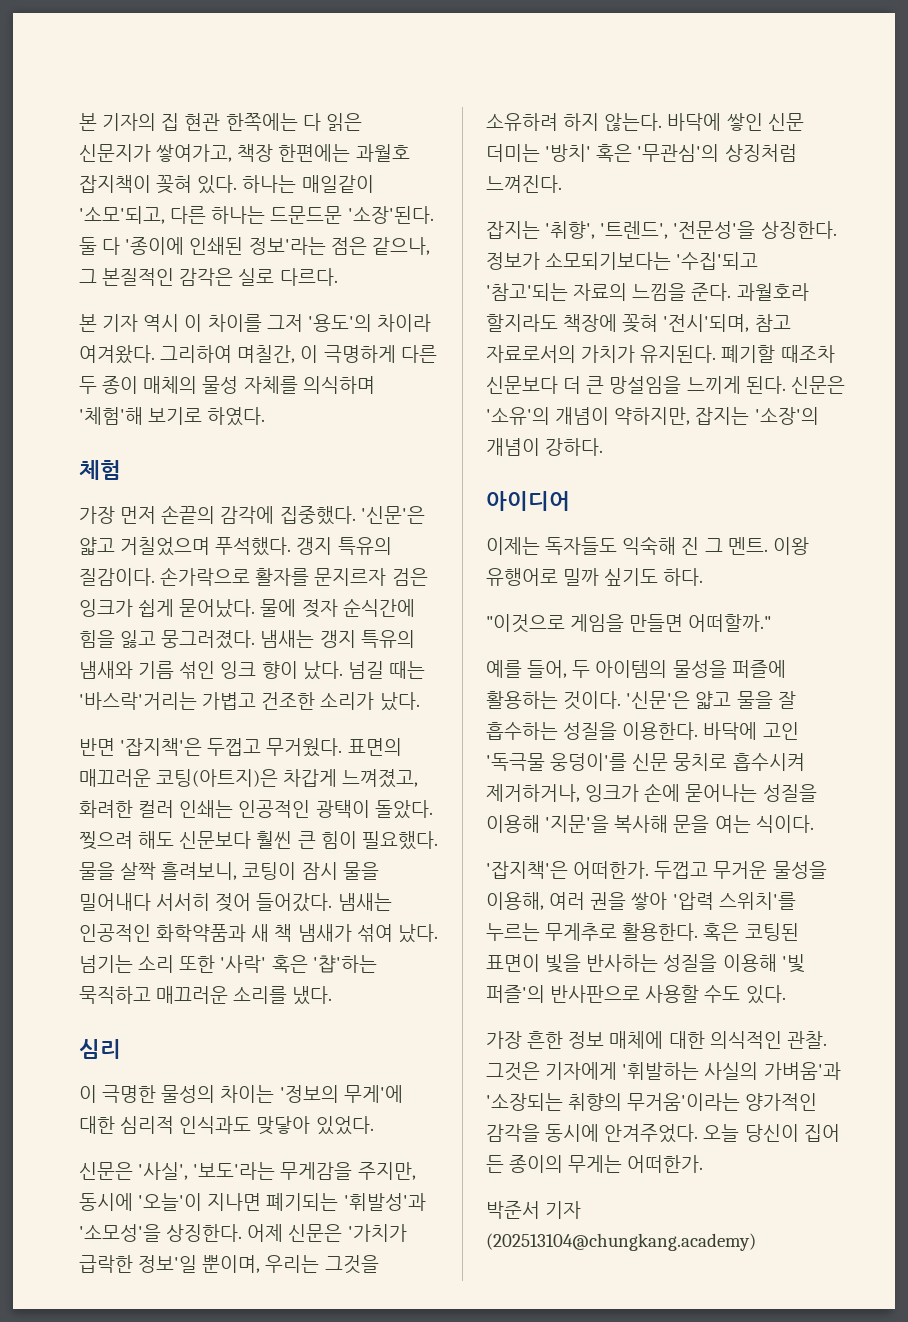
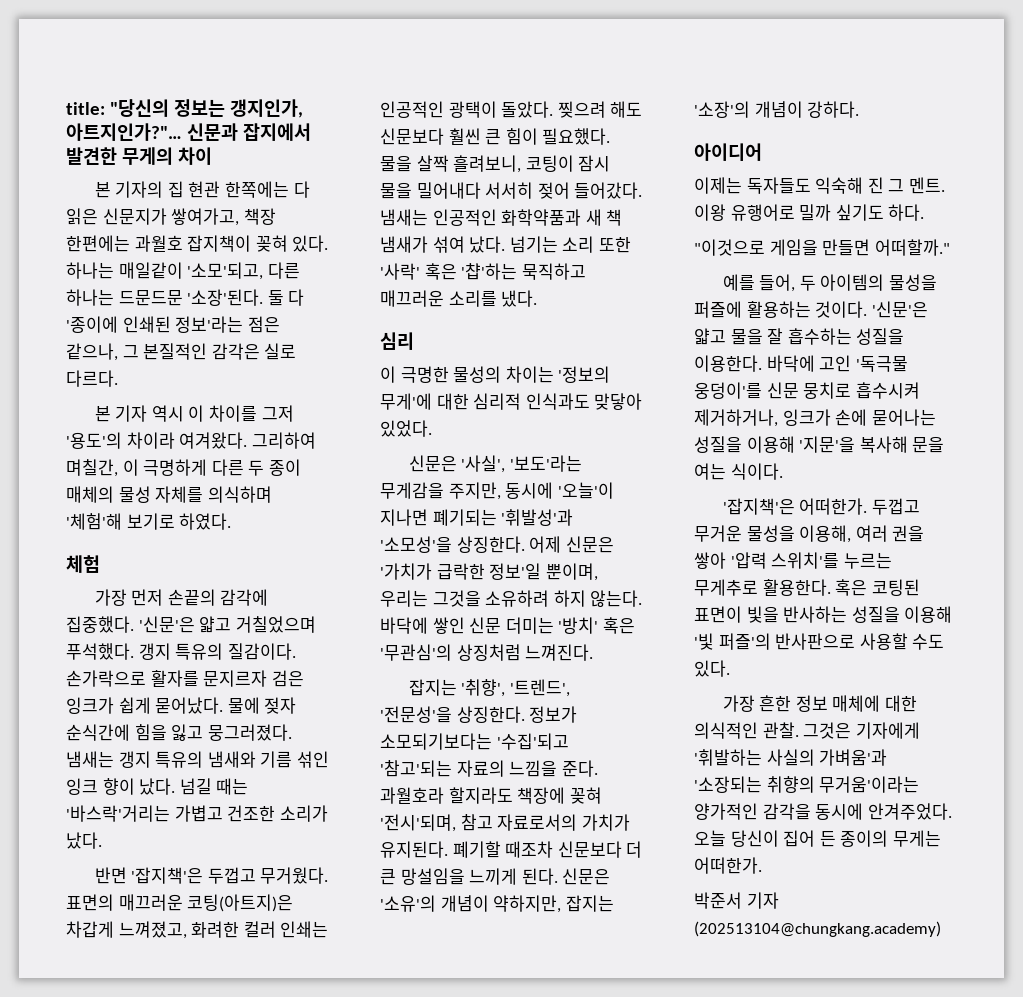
+ title: "당신의 정보는 갱지인가, 아트지인가?"… 신문과 잡지에서 발견한 무게의 차이

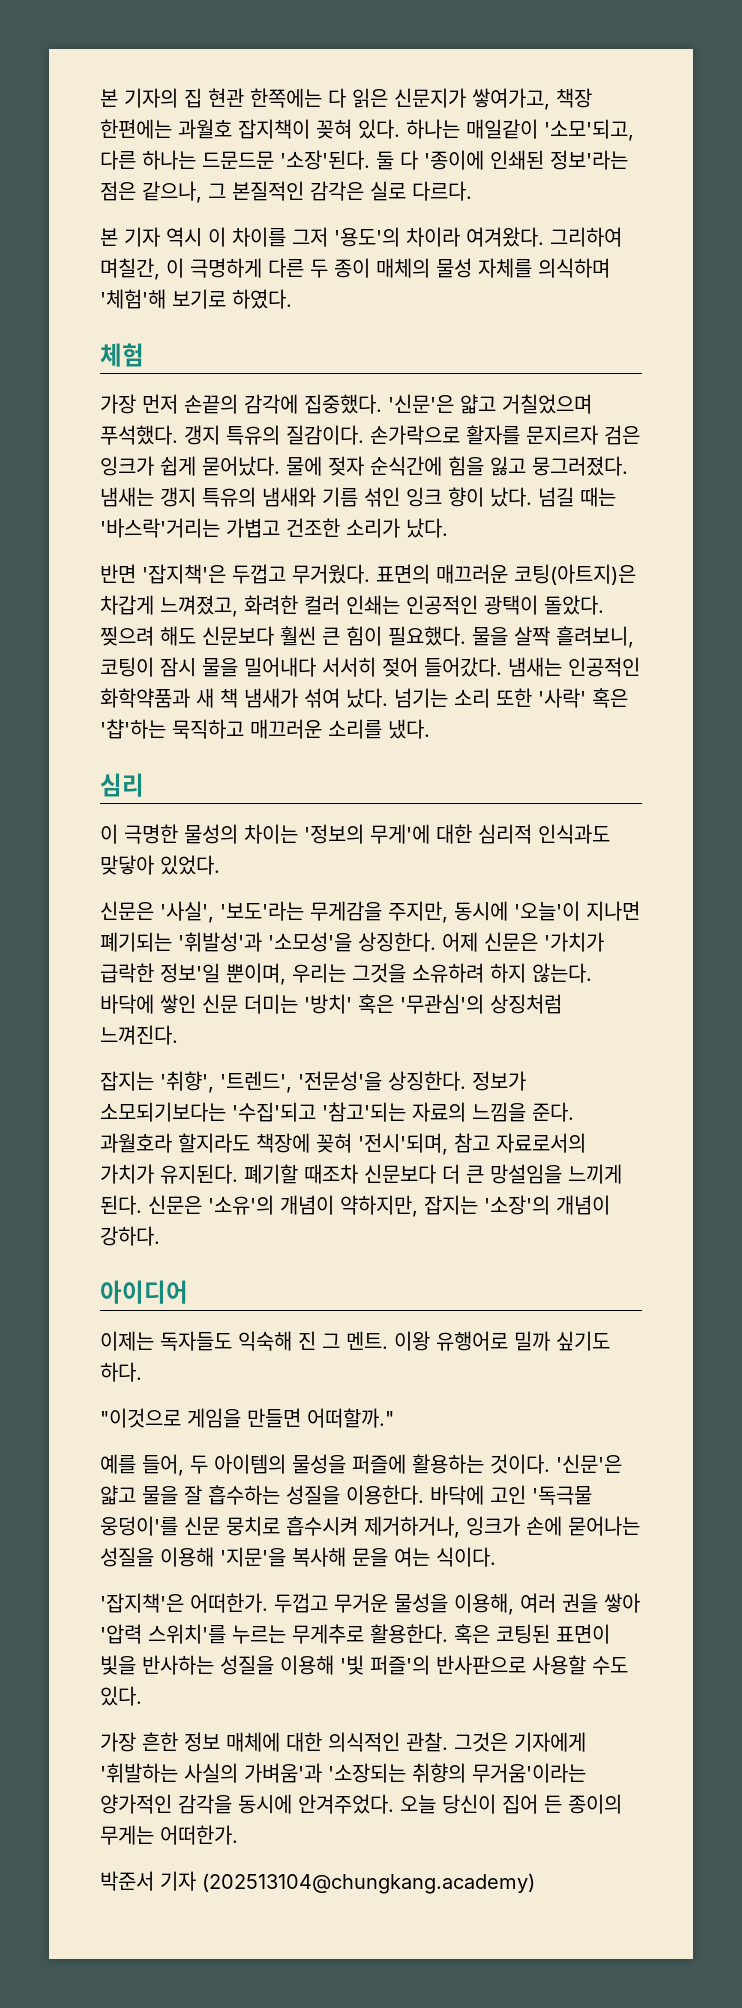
- title: "당신의 정보는 갱지인가, 아트지인가?"… 신문과 잡지에서 발견한 무게의 차이

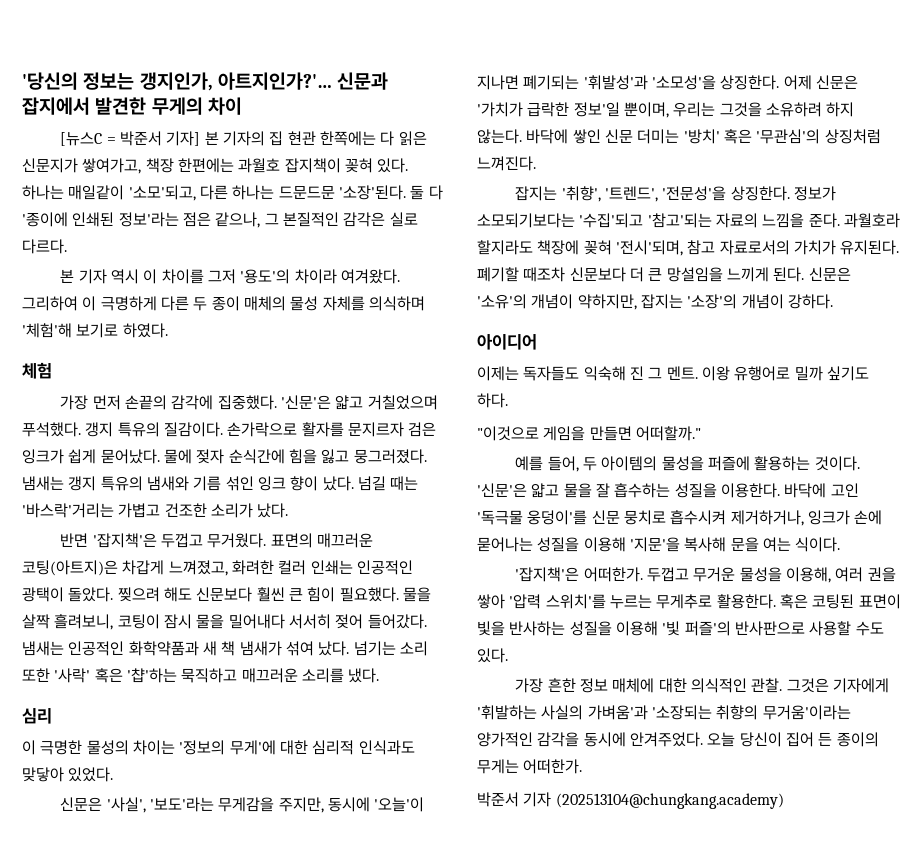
- 본 기자의 집 현관 한쪽에는 다 읽은 신문지가 쌓여가고, 책장 한편에는 과월호 잡지책이 꽂혀 있다.
+ '당신의 정보는 갱지인가, 아트지인가?'… 신문과 잡지에서 발견한 무게의 차이
+ [뉴스C = 박준서 기자] 본 기자의 집 현관 한쪽에는 다 읽은 신문지가 쌓여가고, 책장 한편에는 과월호 잡지책이 꽂혀 있다.
- 그리하여 며칠간, 이 극명하게 다른 두 종이 매체의 물성 자체를 의식하며 '체험'해 보기로 하였다.
+ 그리하여 이 극명하게 다른 두 종이 매체의 물성 자체를 의식하며 '체험'해 보기로 하였다.

